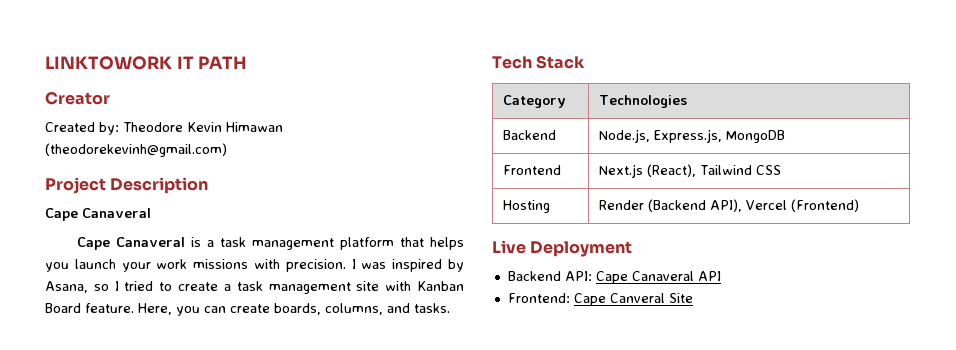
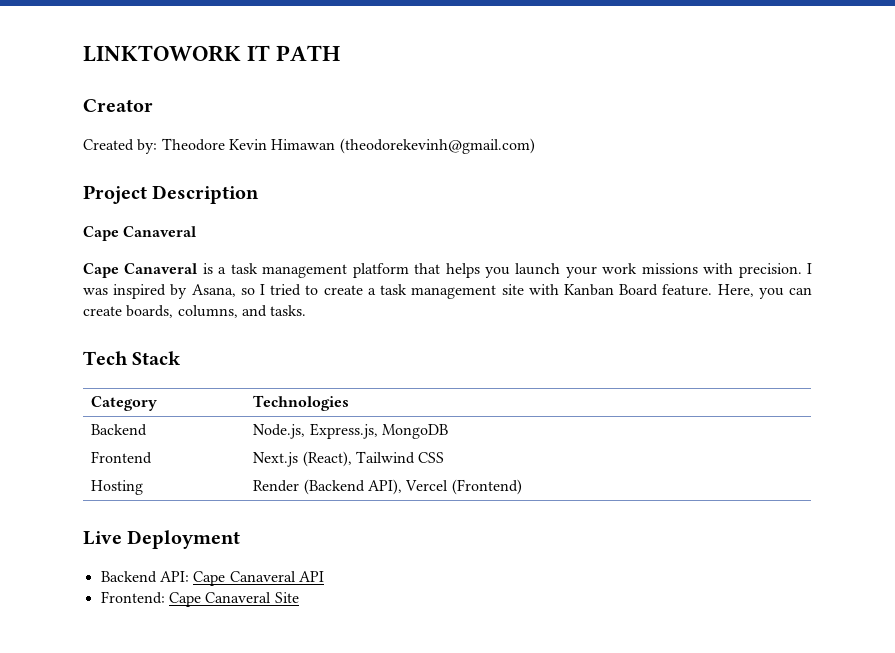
- Frontend: Cape Canveral Site
+ Frontend: Cape Canaveral Site

